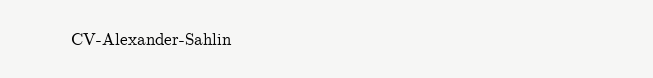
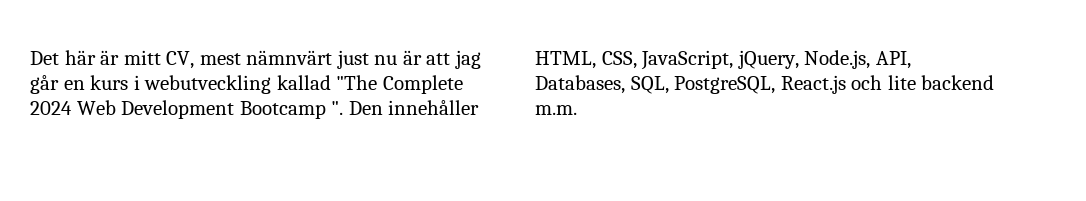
- CV-Alexander-Sahlin
+ Det här är mitt CV, mest nämnvärt just nu är att jag går en kurs i webutveckling kallad "The Complete 2024 Web Development Bootcamp ". Den innehåller HTML, CSS, JavaScript, jQuery, Node.js, API, Databases, SQL, PostgreSQL, React.js och lite backend m.m.

